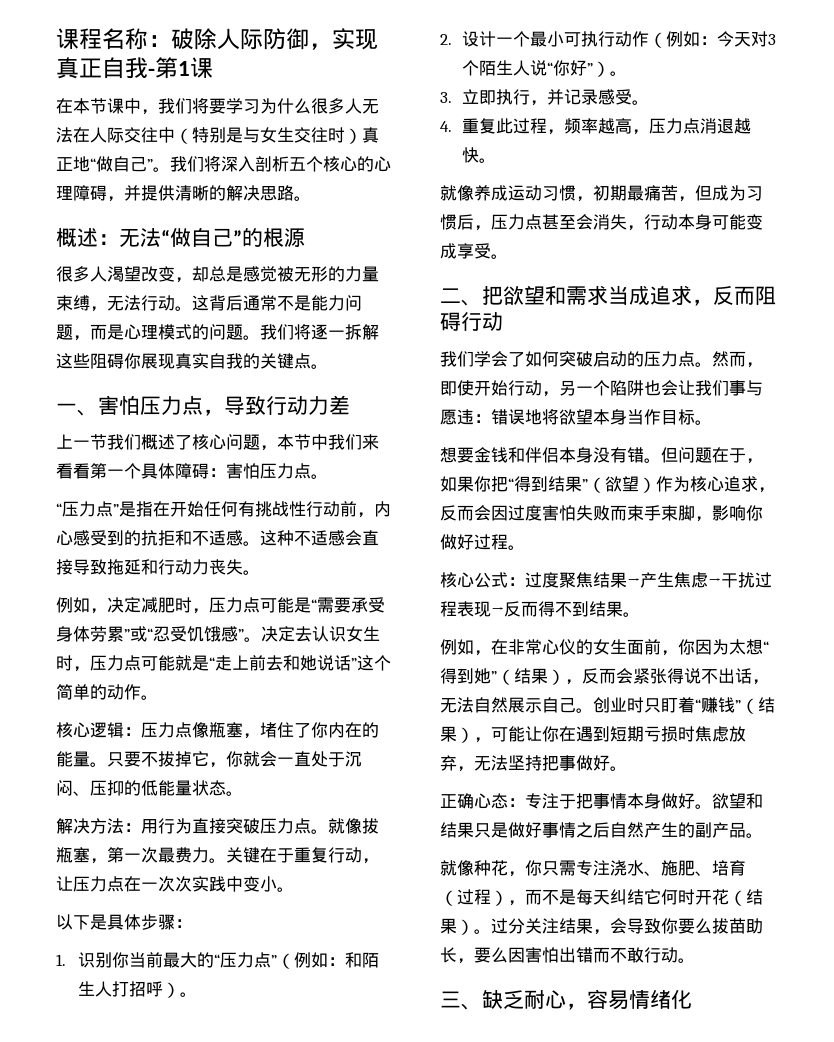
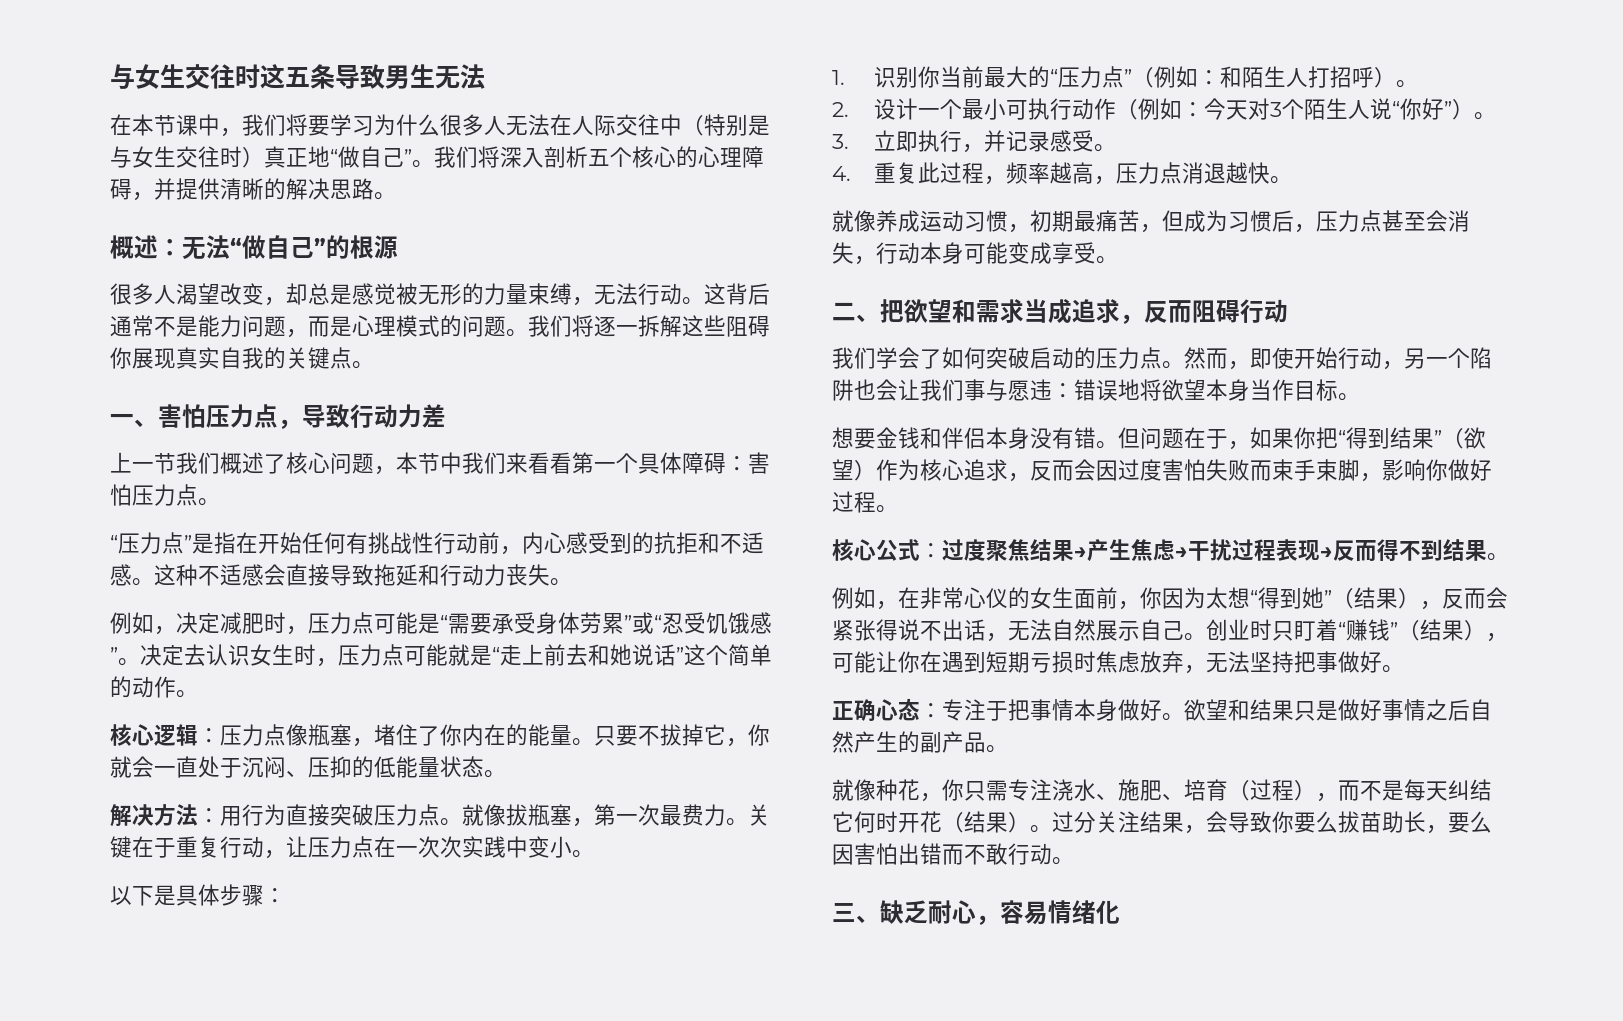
- 课程名称：破除人际防御，实现真正自我-第1课
+ 与女生交往时这五条导致男生无法

